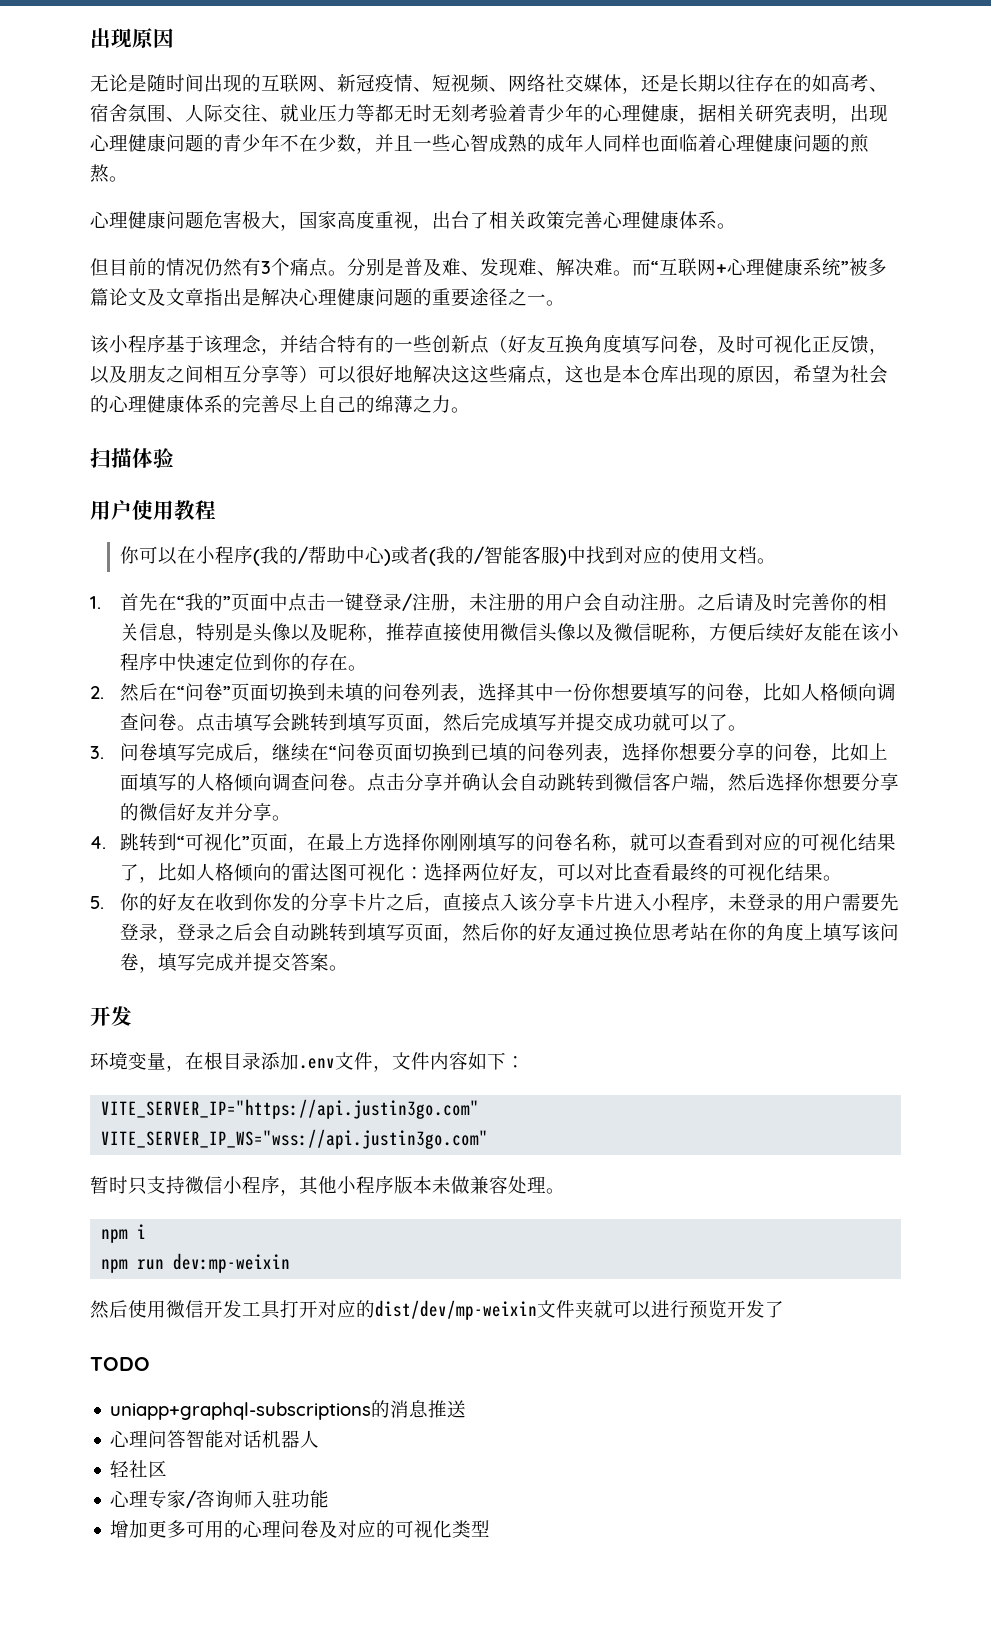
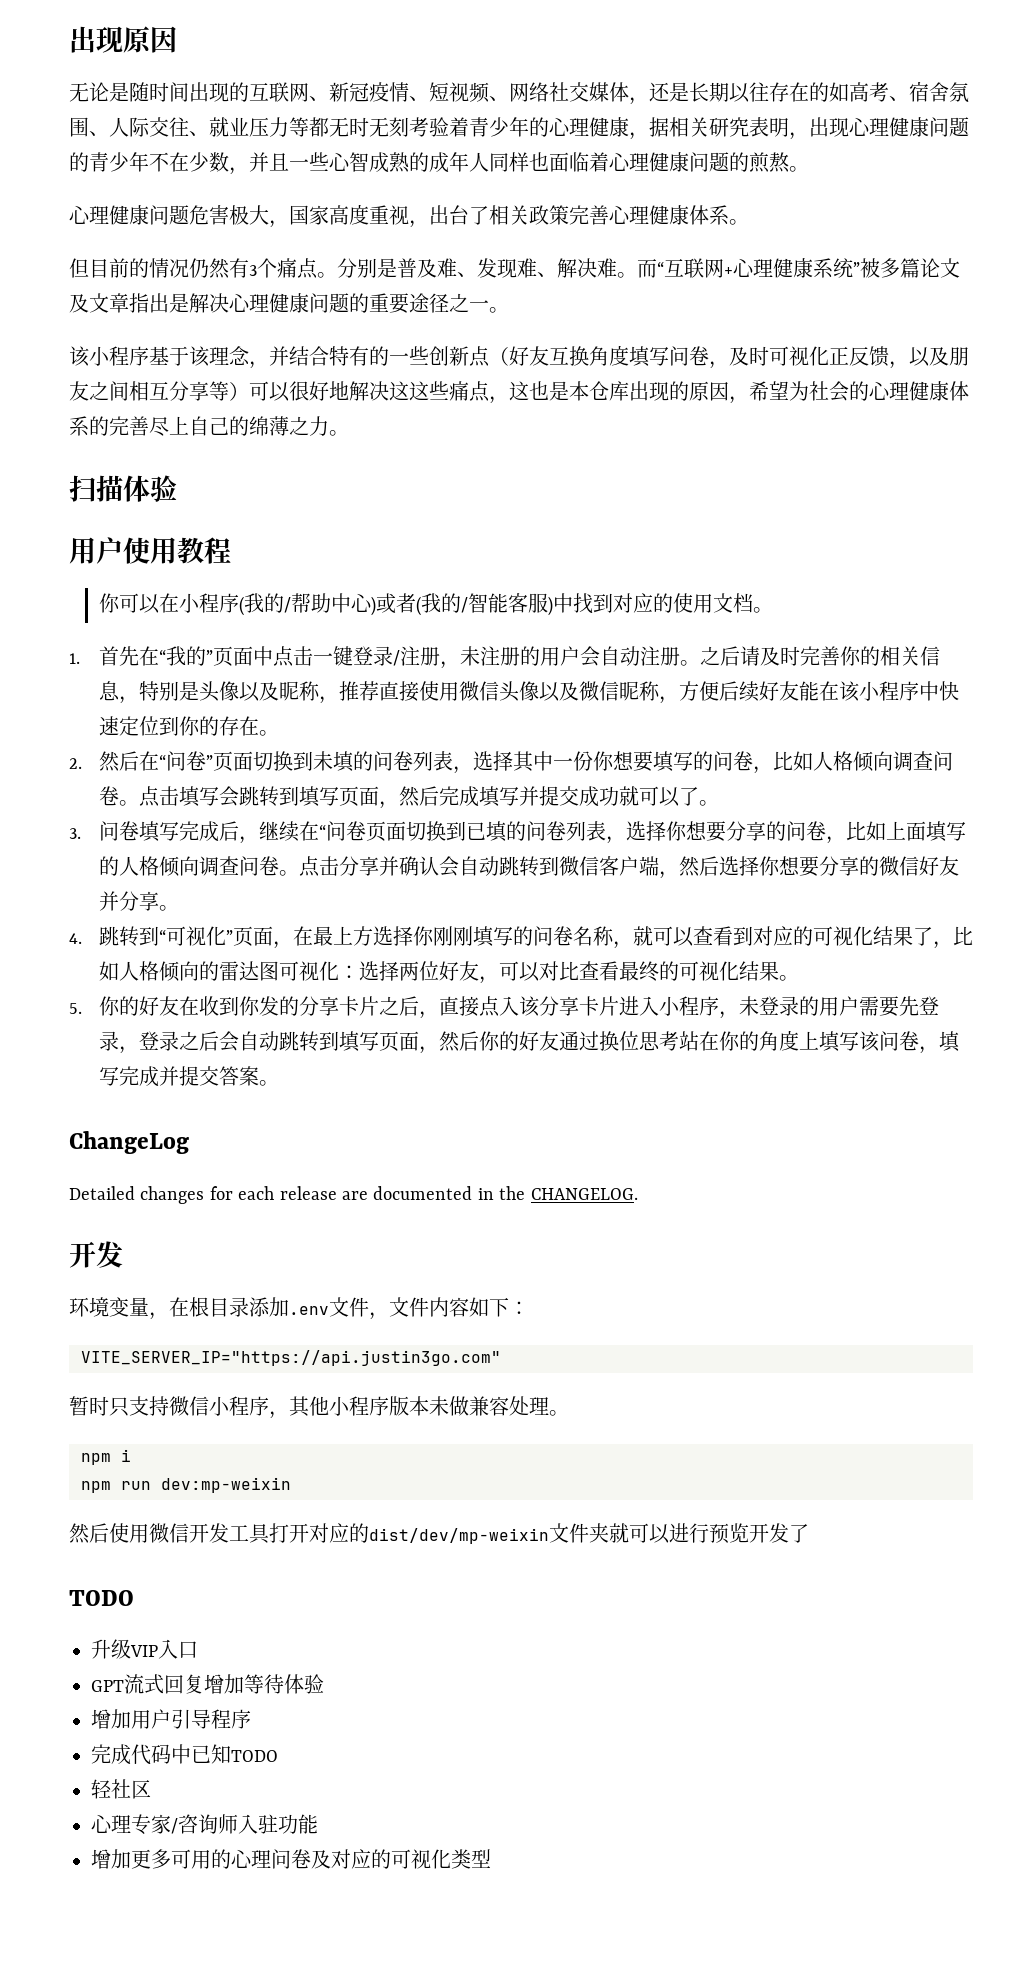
+ ChangeLog
+ Detailed changes for each release are documented in the CHANGELOG.
- VITE_SERVER_IP_WS="wss://api.justin3go.com"
- uniapp+graphql-subscriptions的消息推送
- 心理问答智能对话机器人
+ 升级VIP入口
+ GPT流式回复增加等待体验
+ 增加用户引导程序
+ 完成代码中已知TODO

